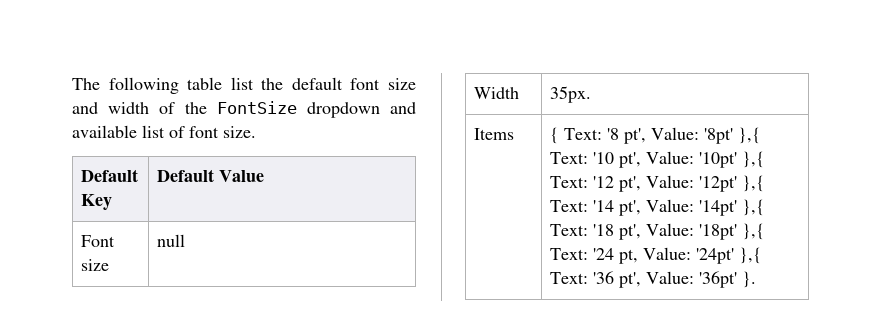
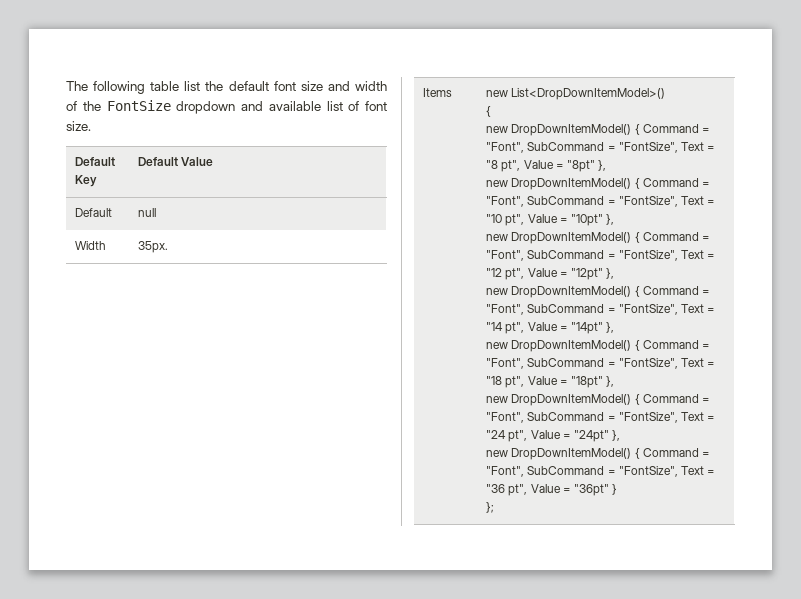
- Font size | null
+ Default | null
- { Text: '8 pt', Value: '8pt' },{ Text: '10 pt', Value: '10pt' },{ Text: '12 pt', Value: '12pt' },{ Text: '14 pt', Value: '14pt' },{ Text: '18 pt', Value: '18pt' },{ Text: '24 pt, Value: '24pt' },{ Text: '36 pt', Value: '36pt' }.
+ new List<DropDownItemModel>()
+ {
+ new DropDownItemModel() { Command = "Font", SubCommand = "FontSize", Text = "8 pt", Value = "8pt" },
+ new DropDownItemModel() { Command = "Font", SubCommand = "FontSize", Text = "10 pt", Value = "10pt" },
+ new DropDownItemModel() { Command = "Font", SubCommand = "FontSize", Text = "12 pt", Value = "12pt" },
+ new DropDownItemModel() { Command = "Font", SubCommand = "FontSize", Text = "14 pt", Value = "14pt" },
+ new DropDownItemModel() { Command = "Font", SubCommand = "FontSize", Text = "18 pt", Value = "18pt" },
+ new DropDownItemModel() { Command = "Font", SubCommand = "FontSize", Text = "24 pt", Value = "24pt" },
+ new DropDownItemModel() { Command = "Font", SubCommand = "FontSize", Text = "36 pt", Value = "36pt" }
+ };

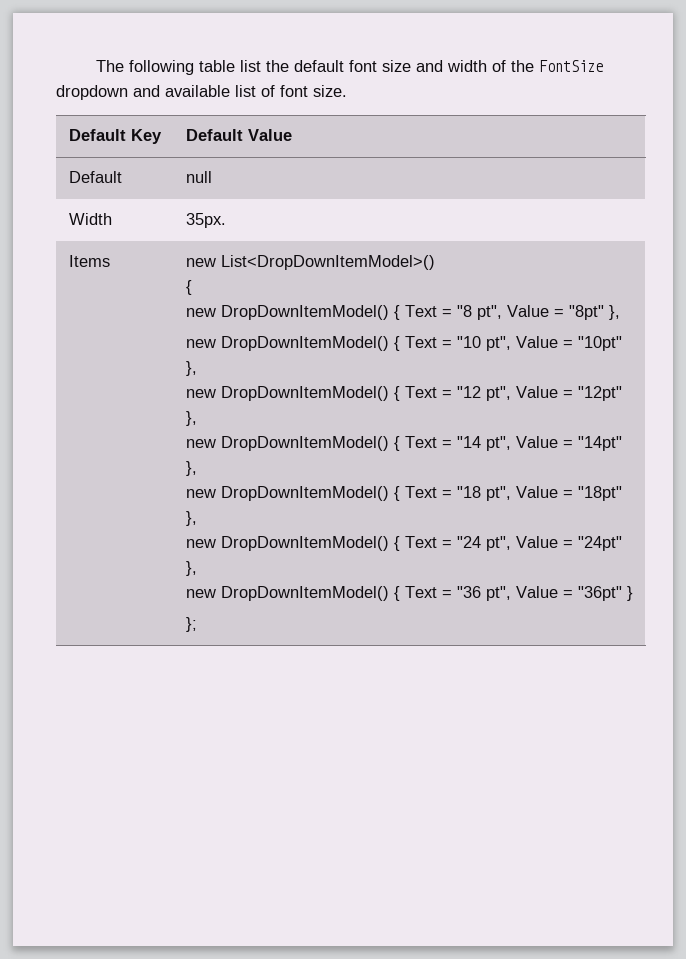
- new DropDownItemModel() { Command = "Font", SubCommand = "FontSize", Text = "8 pt", Value = "8pt" },
+ new DropDownItemModel() { Text = "8 pt", Value = "8pt" },
- new DropDownItemModel() { Command = "Font", SubCommand = "FontSize", Text = "10 pt", Value = "10pt" },
+ new DropDownItemModel() { Text = "10 pt", Value = "10pt" },
- new DropDownItemModel() { Command = "Font", SubCommand = "FontSize", Text = "12 pt", Value = "12pt" },
+ new DropDownItemModel() { Text = "12 pt", Value = "12pt" },
- new DropDownItemModel() { Command = "Font", SubCommand = "FontSize", Text = "14 pt", Value = "14pt" },
+ new DropDownItemModel() { Text = "14 pt", Value = "14pt" },
- new DropDownItemModel() { Command = "Font", SubCommand = "FontSize", Text = "18 pt", Value = "18pt" },
+ new DropDownItemModel() { Text = "18 pt", Value = "18pt" },
- new DropDownItemModel() { Command = "Font", SubCommand = "FontSize", Text = "24 pt", Value = "24pt" },
+ new DropDownItemModel() { Text = "24 pt", Value = "24pt" },
- new DropDownItemModel() { Command = "Font", SubCommand = "FontSize", Text = "36 pt", Value = "36pt" }
+ new DropDownItemModel() { Text = "36 pt", Value = "36pt" }

